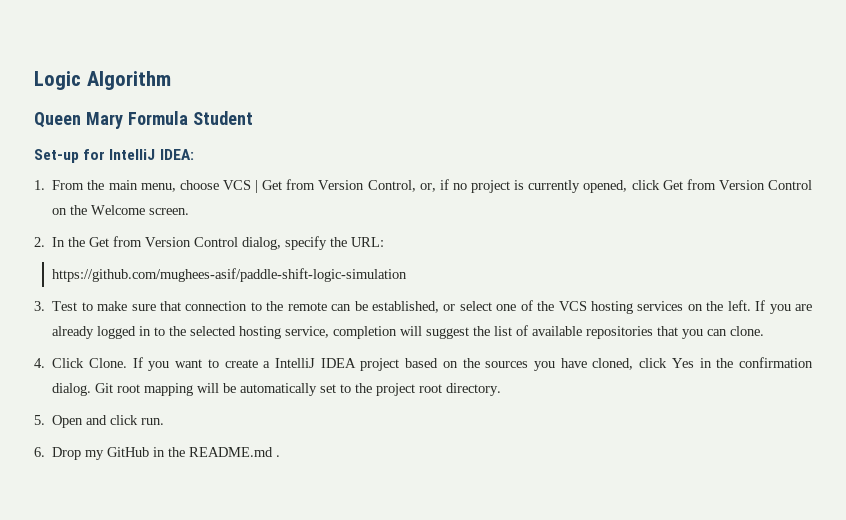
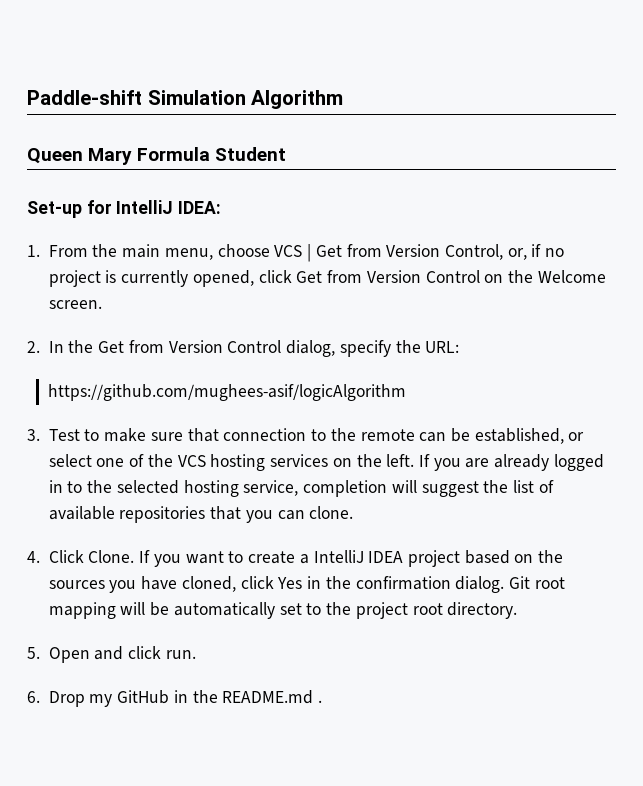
- Logic Algorithm
+ Paddle-shift Simulation Algorithm
- https://github.com/mughees-asif/paddle-shift-logic-simulation
+ https://github.com/mughees-asif/logicAlgorithm

